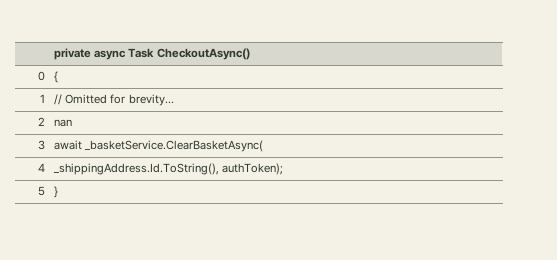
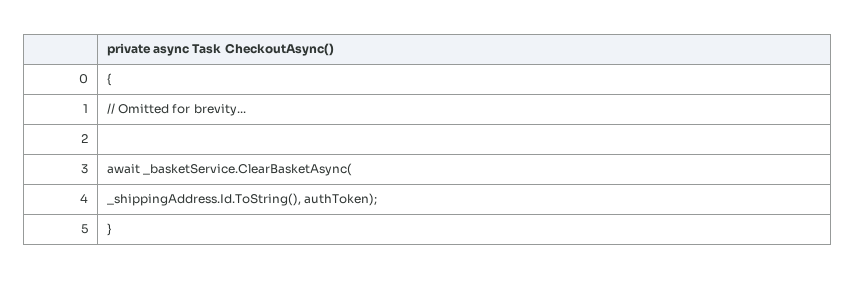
- 2 | nan
+ 2 |

